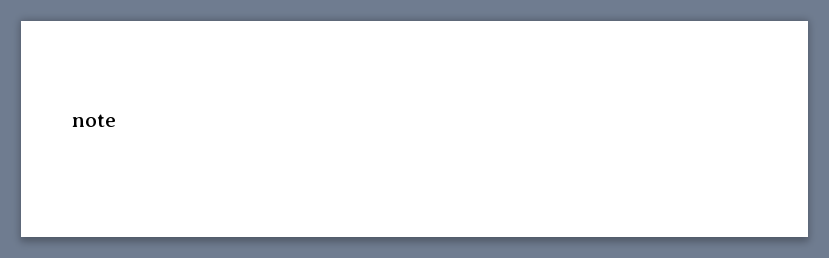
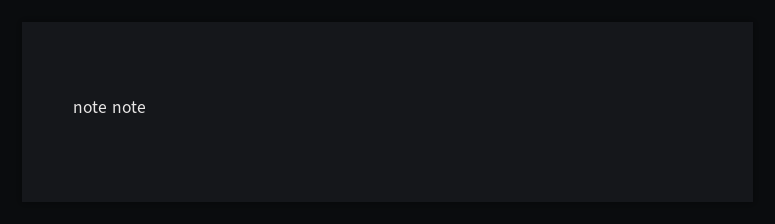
- note
+ note note

